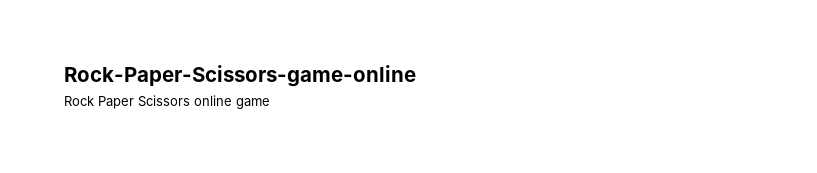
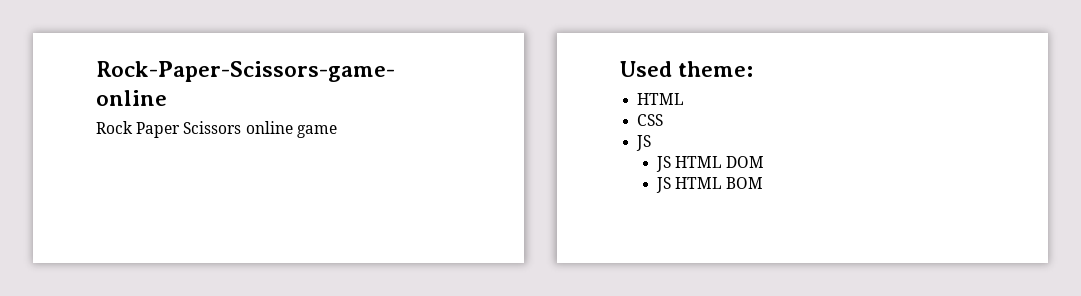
+ Used theme:
+ HTML
+ CSS
+ JS
+ JS HTML DOM
+ JS HTML BOM

